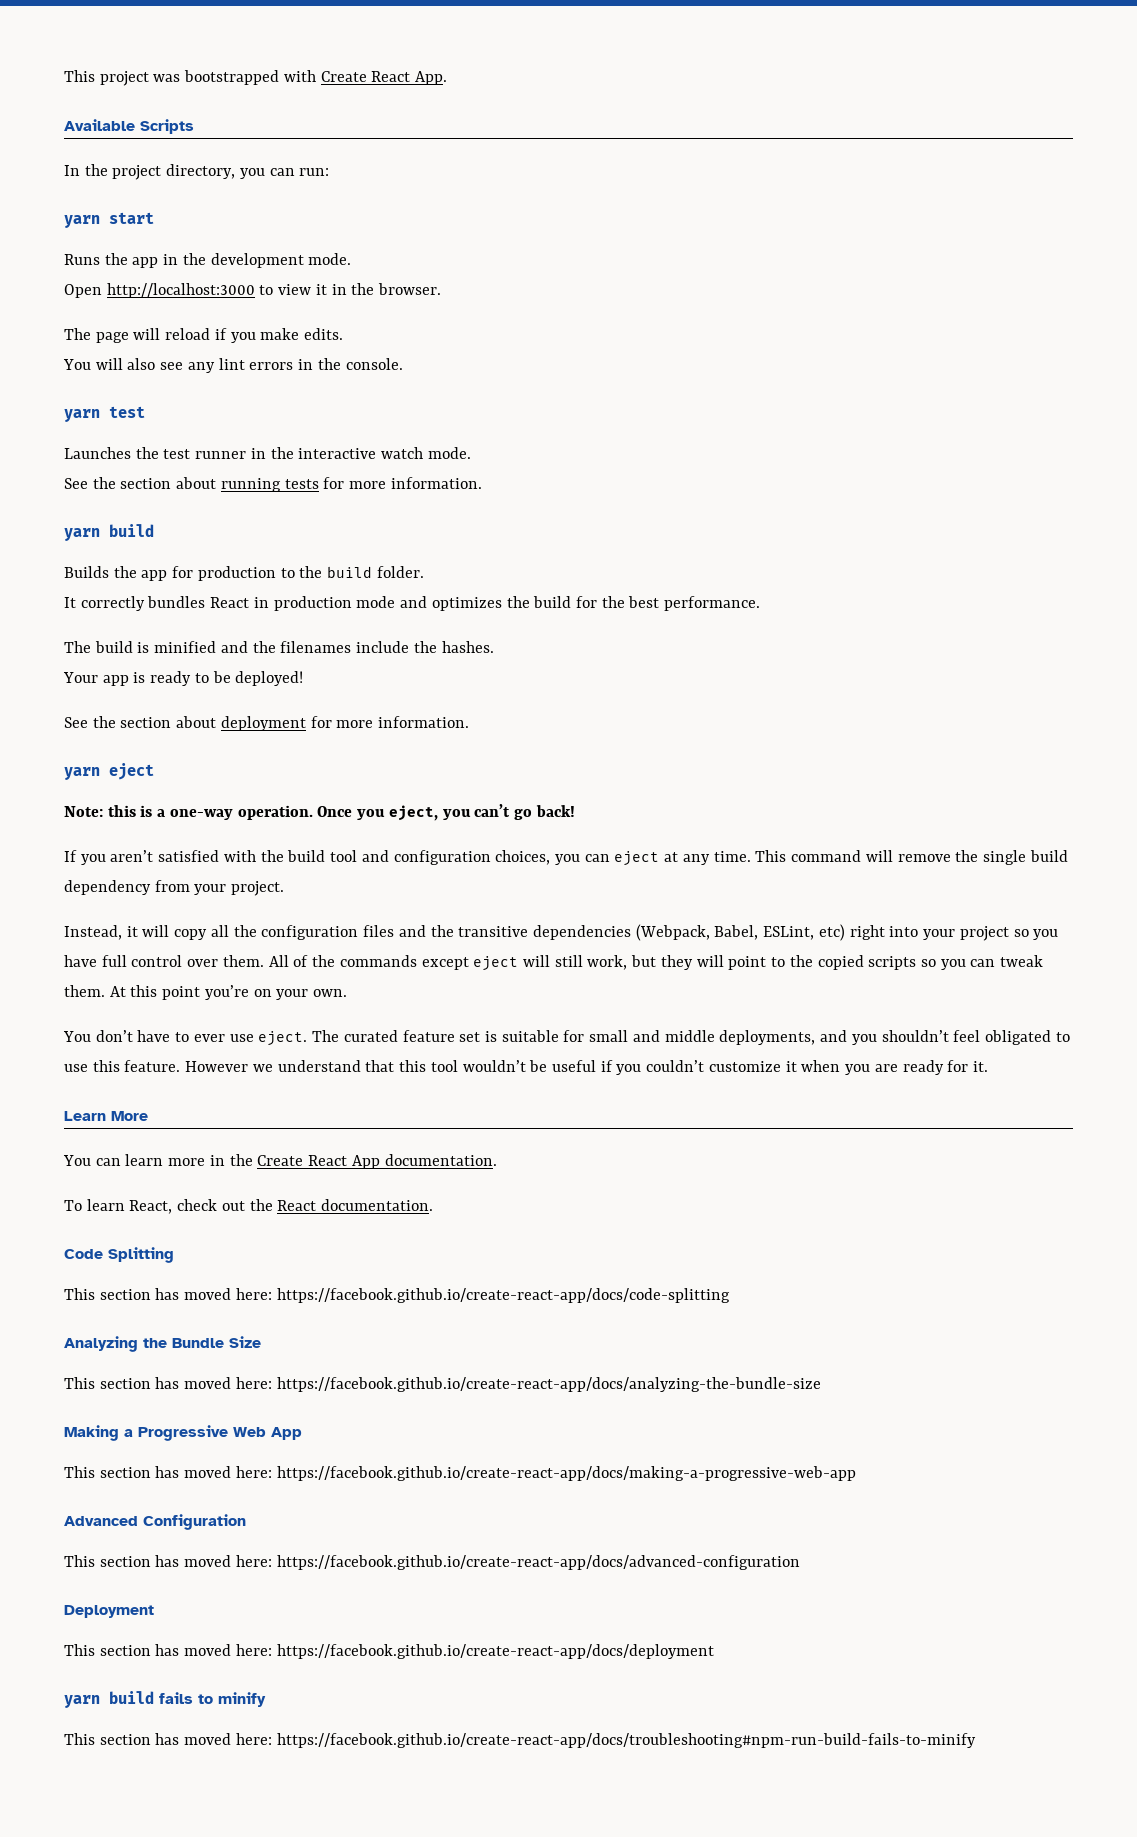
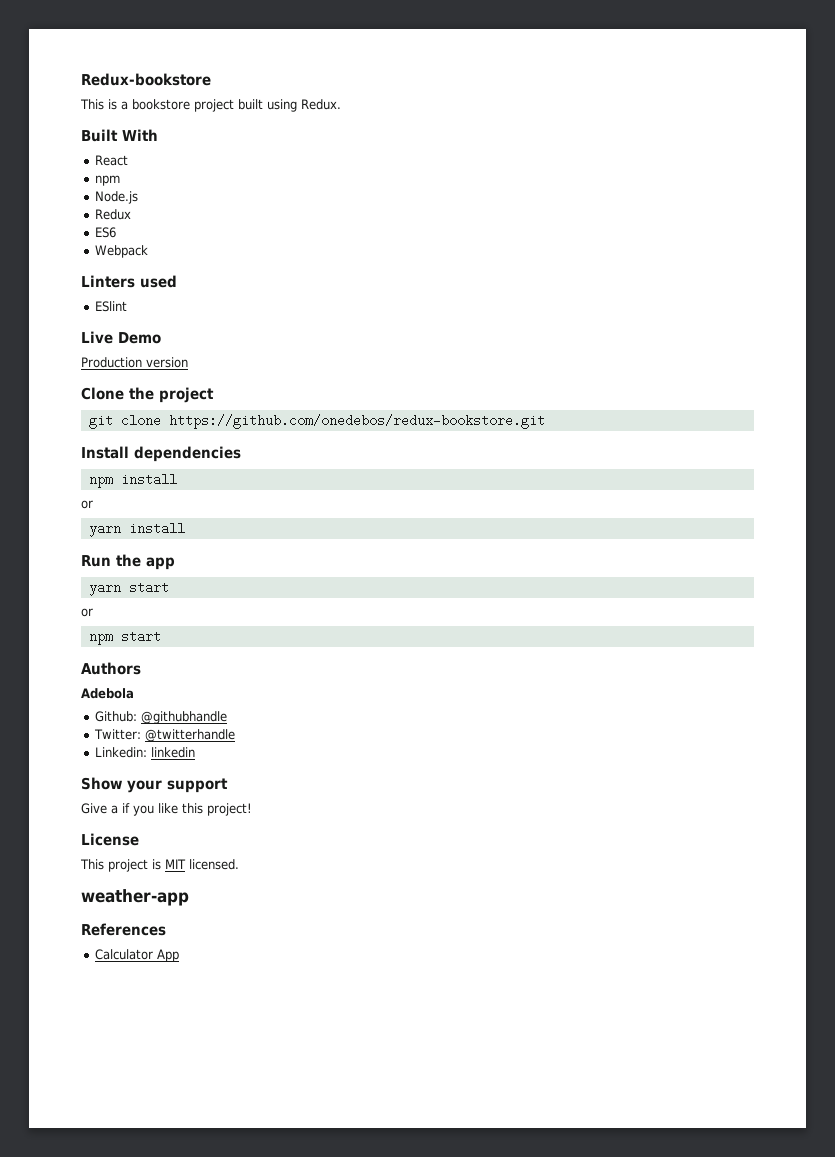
- This project was bootstrapped with Create React App.
- Available Scripts
- In the project directory, you can run:
+ Redux-bookstore
+ This is a bookstore project built using Redux.
+ Built With
+ React
+ npm
+ Node.js
+ Redux
+ ES6
+ Webpack
+ Linters used
+ ESlint
+ Live Demo
+ Production version
+ Clone the project
+ git clone https://github.com/onedebos/redux-bookstore.git
+ Install dependencies
+ npm install
+ or
+ yarn install
+ Run the app
  yarn start
- Runs the app in the development mode.
- Open http://localhost:3000 to view it in the browser.
- The page will reload if you make edits.
- You will also see any lint errors in the console.
- yarn test
- Launches the test runner in the interactive watch mode.
- See the section about running tests for more information.
- yarn build
- Builds the app for production to the build folder.
- It correctly bundles React in production mode and optimizes the build for the best performance.
- The build is minified and the filenames include the hashes.
- Your app is ready to be deployed!
- See the section about deployment for more information.
- yarn eject
- Note: this is a one-way operation. Once you eject, you can’t go back!
- If you aren’t satisfied with the build tool and configuration choices, you can eject at any time. This command will remove the single build dependency from your project.
- Instead, it will copy all the configuration files and the transitive dependencies (Webpack, Babel, ESLint, etc) right into your project so you have full control over them. All of the commands except eject will still work, but they will point to the copied scripts so you can tweak them. At this point you’re on your own.
- You don’t have to ever use eject. The curated feature set is suitable for small and middle deployments, and you shouldn’t feel obligated to use this feature. However we understand that this tool wouldn’t be useful if you couldn’t customize it when you are ready for it.
- Learn More
- You can learn more in the Create React App documentation.
- To learn React, check out the React documentation.
- Code Splitting
- This section has moved here: https://facebook.github.io/create-react-app/docs/code-splitting
- Analyzing the Bundle Size
- This section has moved here: https://facebook.github.io/create-react-app/docs/analyzing-the-bundle-size
- Making a Progressive Web App
- This section has moved here: https://facebook.github.io/create-react-app/docs/making-a-progressive-web-app
- Advanced Configuration
- This section has moved here: https://facebook.github.io/create-react-app/docs/advanced-configuration
- Deployment
- This section has moved here: https://facebook.github.io/create-react-app/docs/deployment
- yarn build fails to minify
- This section has moved here: https://facebook.github.io/create-react-app/docs/troubleshooting#npm-run-build-fails-to-minify
+ or
+ npm start
+ Authors
+ Adebola
+ Github: @githubhandle
+ Twitter: @twitterhandle
+ Linkedin: linkedin
+ Show your support
+ Give a if you like this project!
+ License
+ This project is MIT licensed.
+ weather-app
+ References
+ Calculator App

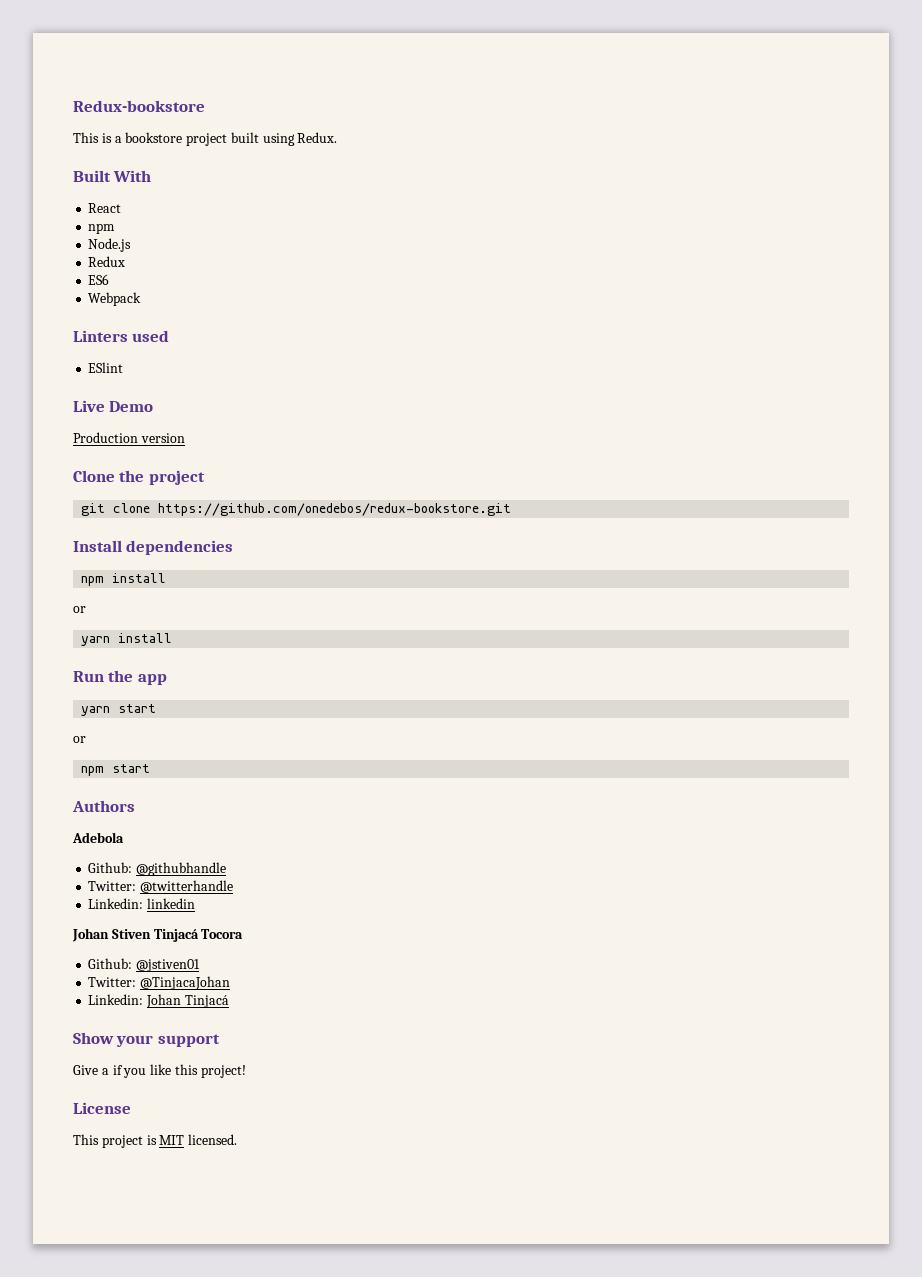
+ Johan Stiven Tinjacá Tocora
+ Github: @jstiven01
+ Twitter: @TinjacaJohan
+ Linkedin: Johan Tinjacá
- weather-app
- References
- Calculator App

